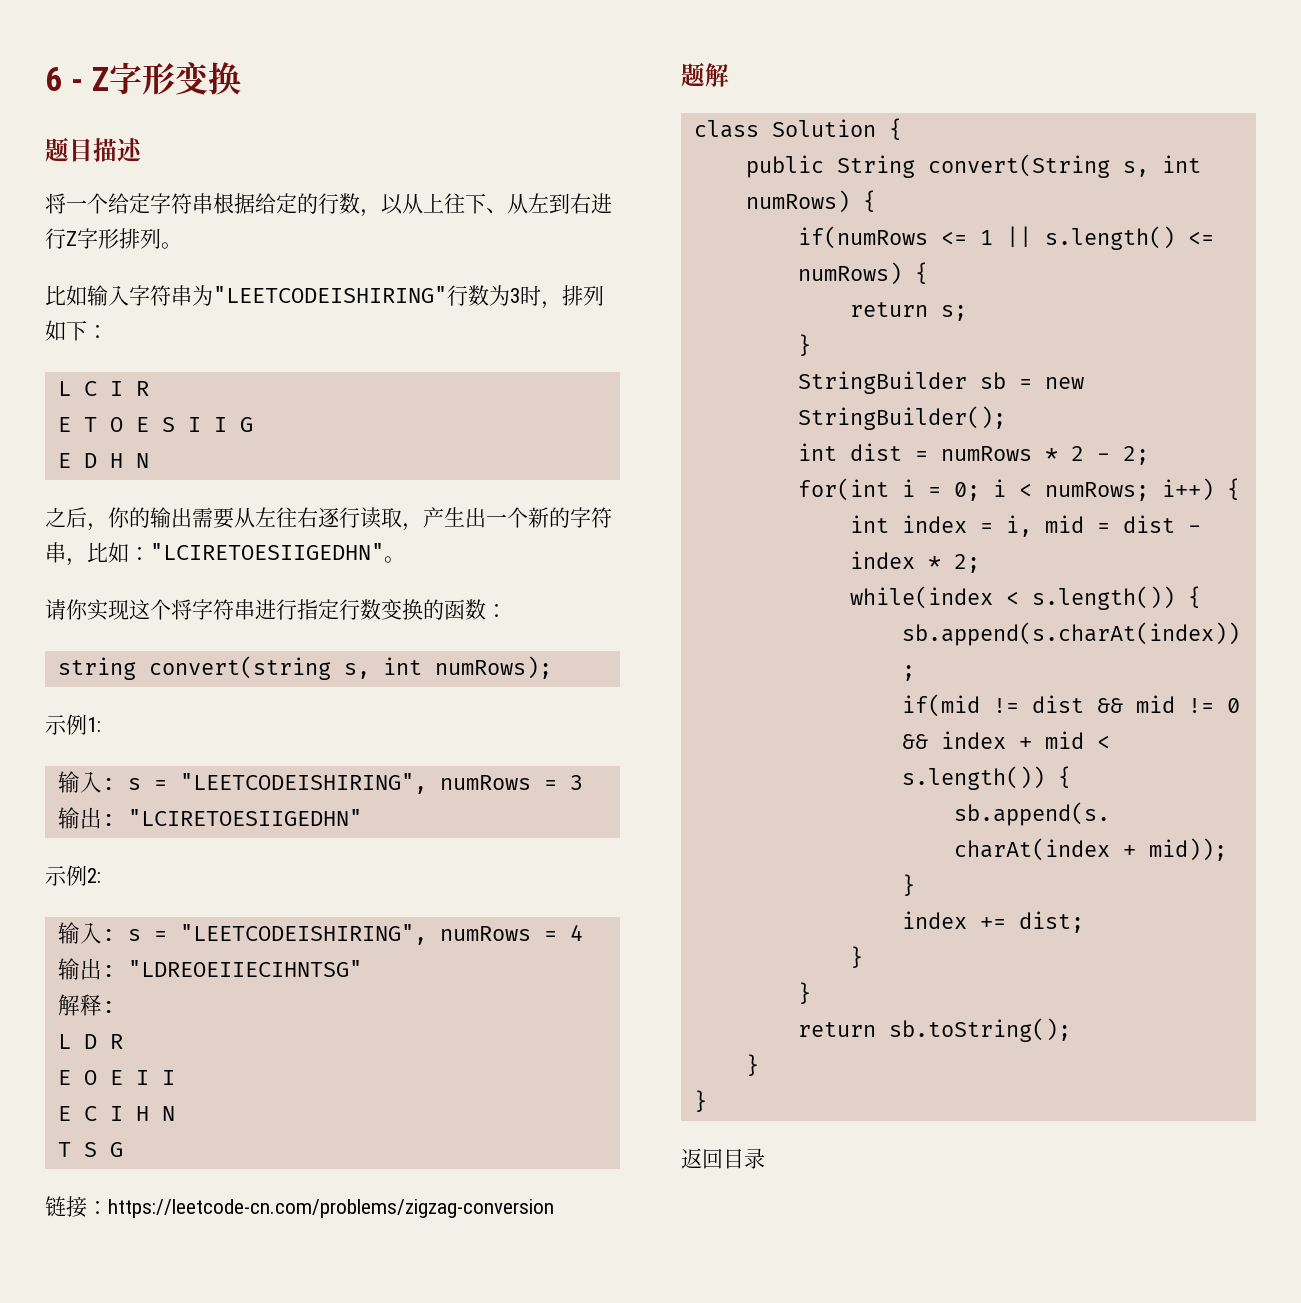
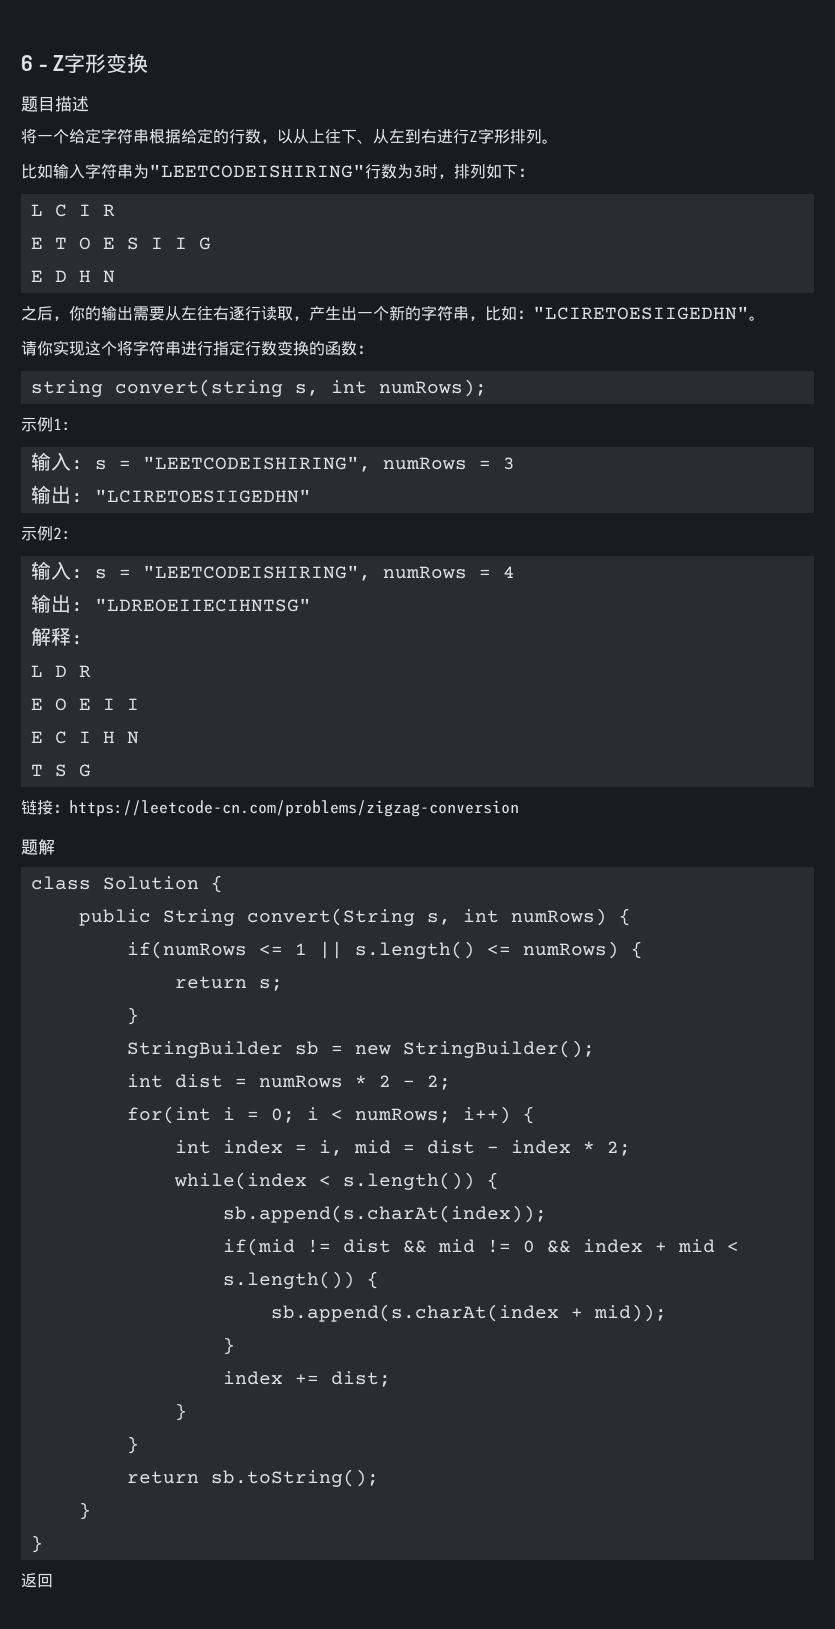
- 返回目录
+ 返回

